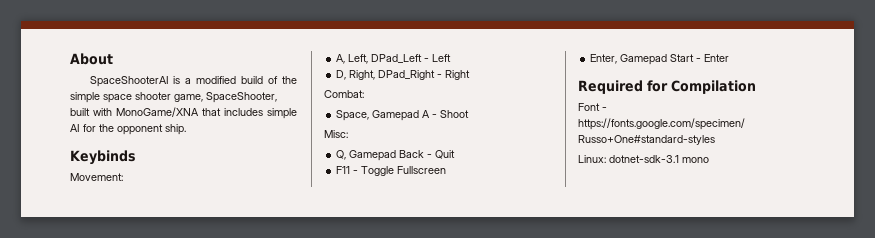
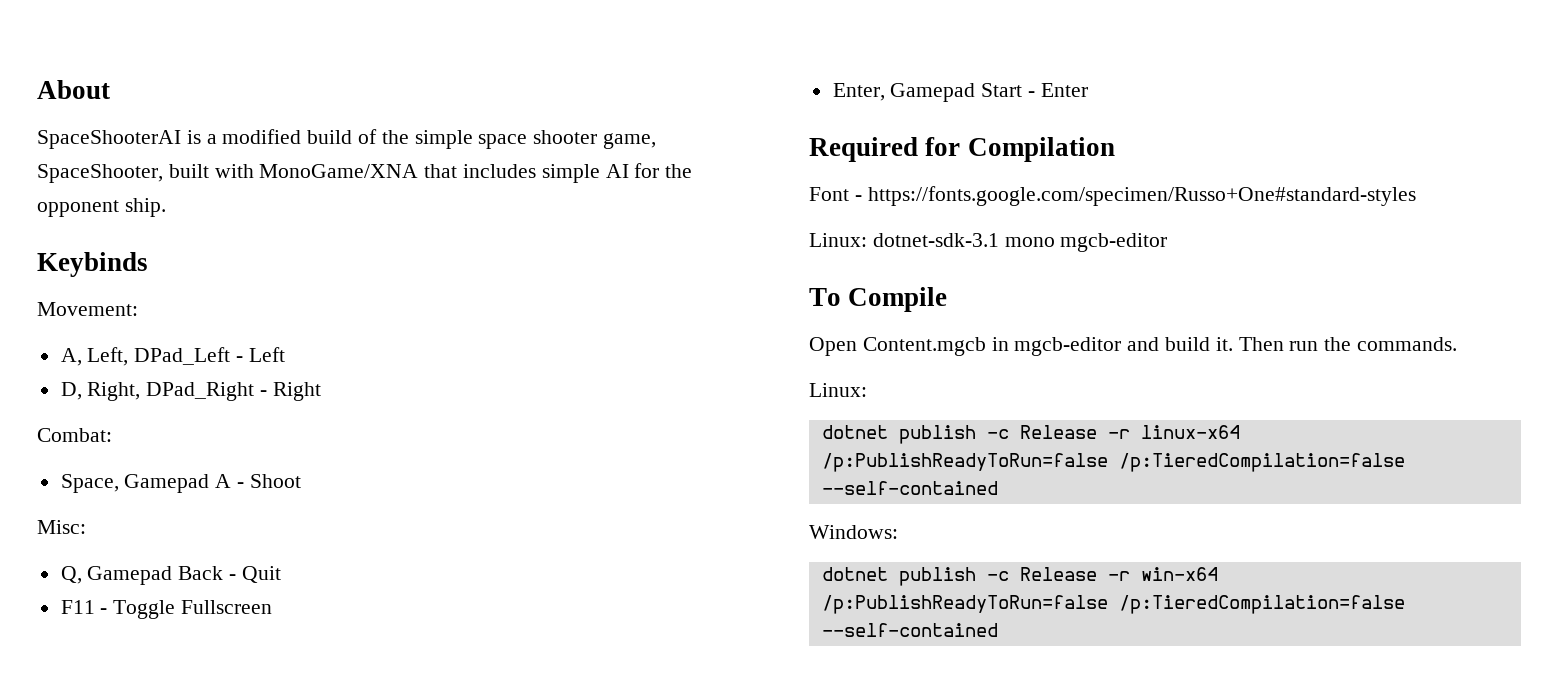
- Linux: dotnet-sdk-3.1 mono
+ Linux: dotnet-sdk-3.1 mono mgcb-editor
+ To Compile
+ Open Content.mgcb in mgcb-editor and build it. Then run the commands.
+ Linux:
+ dotnet publish -c Release -r linux-x64 /p:PublishReadyToRun=false /p:TieredCompilation=false --self-contained
+ Windows:
+ dotnet publish -c Release -r win-x64 /p:PublishReadyToRun=false /p:TieredCompilation=false --self-contained

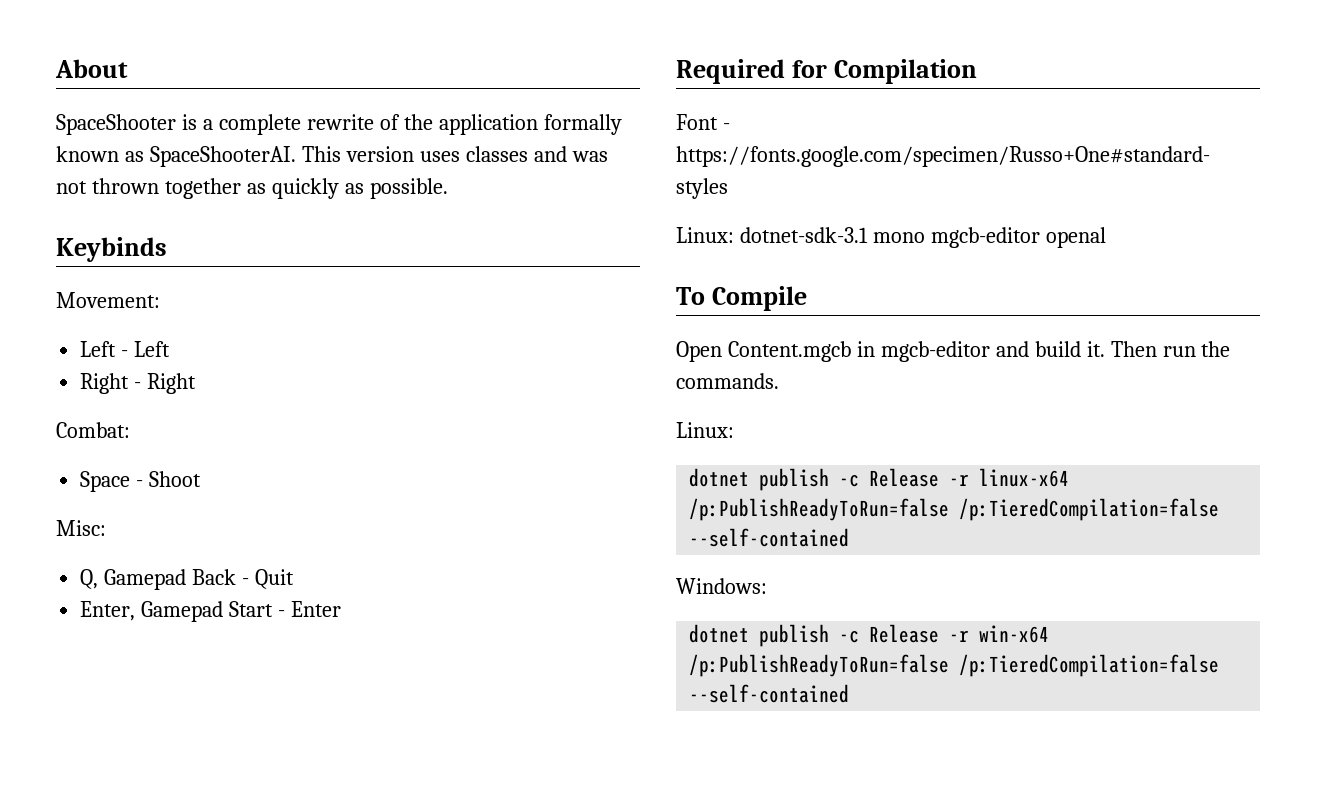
- SpaceShooterAI is a modified build of the simple space shooter game, SpaceShooter, built with MonoGame/XNA that includes simple AI for the opponent ship.
+ SpaceShooter is a complete rewrite of the application formally known as SpaceShooterAI. This version uses classes and was not thrown together as quickly as possible.
- A, Left, DPad_Left - Left
+ Left - Left
- D, Right, DPad_Right - Right
+ Right - Right
- Space, Gamepad A - Shoot
+ Space - Shoot
- F11 - Toggle Fullscreen
- Linux: dotnet-sdk-3.1 mono mgcb-editor
+ Linux: dotnet-sdk-3.1 mono mgcb-editor openal

